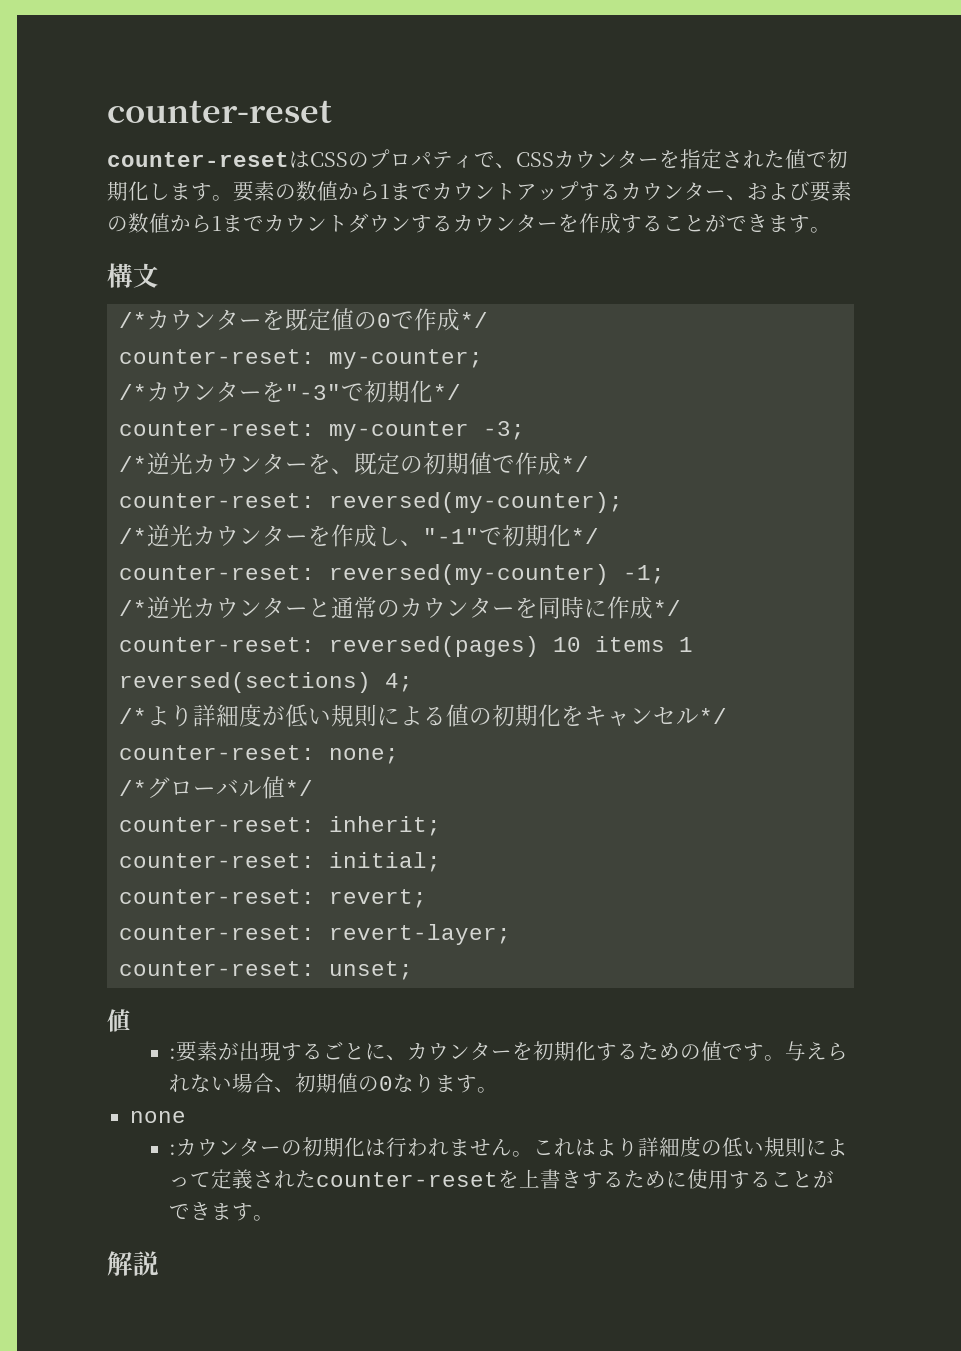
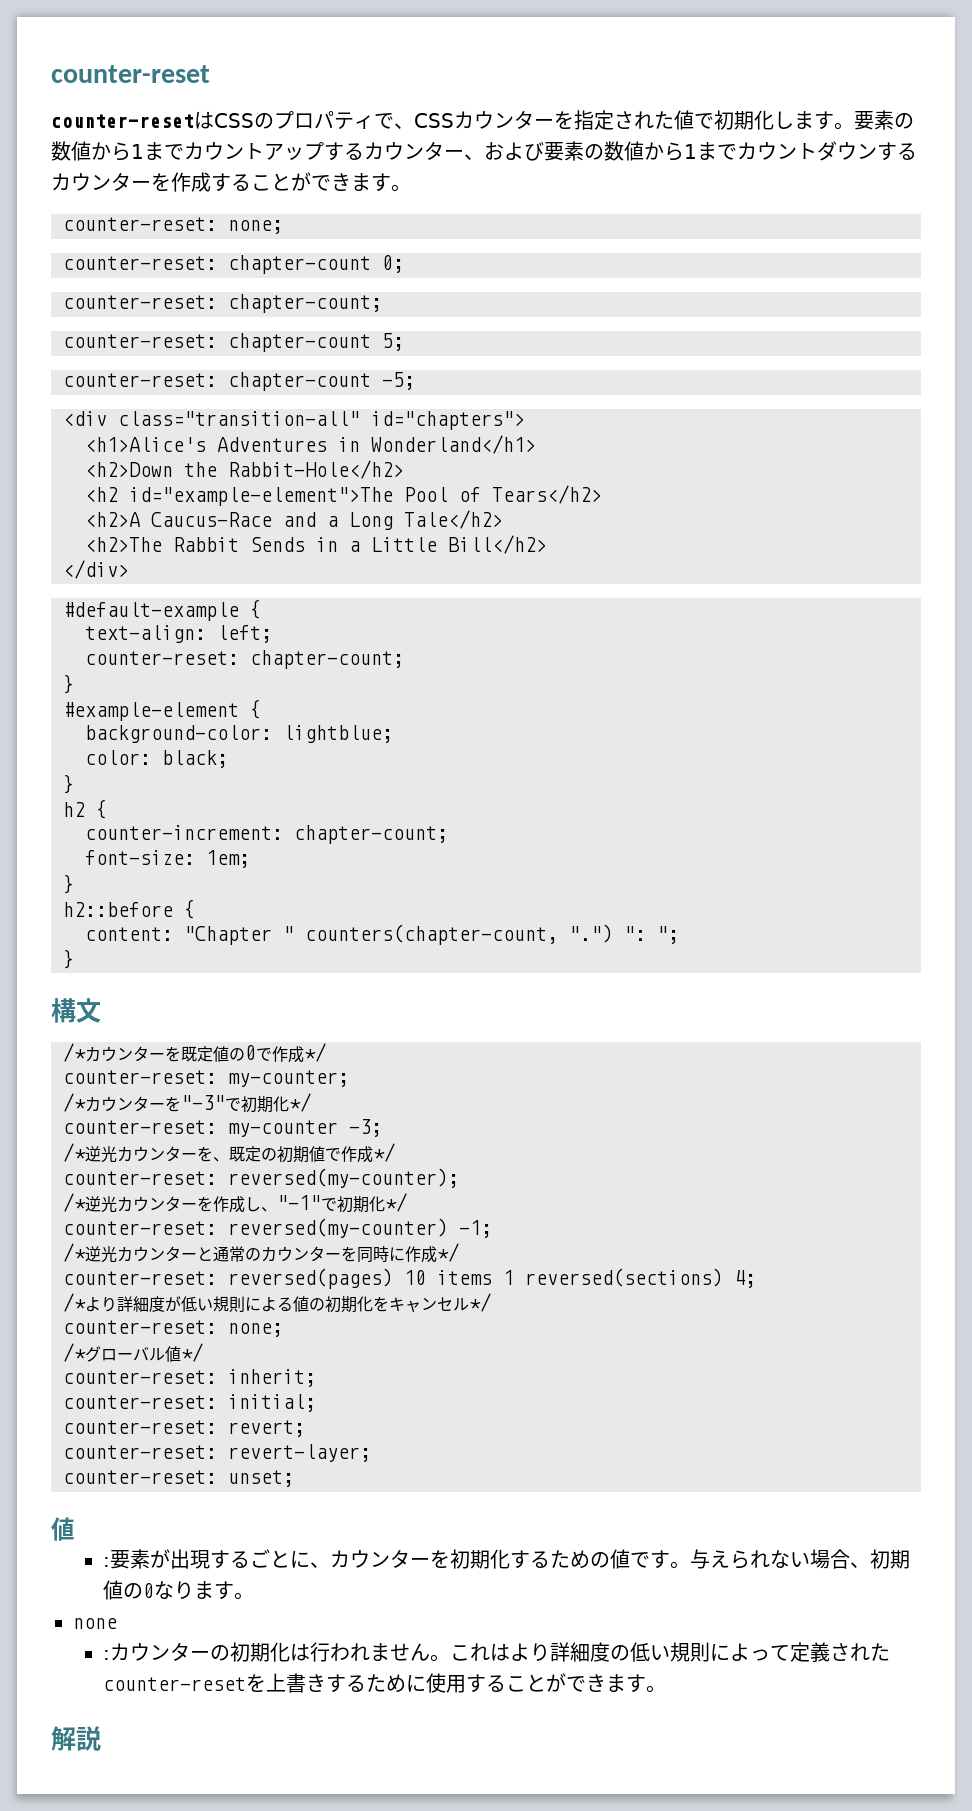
  要素の数値から1までカウントアップするカウンター、および要素の数値から1までカウントダウンするカウンターを作成することができます。
+ counter-reset: none;
+ counter-reset: chapter-count 0;
+ counter-reset: chapter-count;
+ counter-reset: chapter-count 5;
+ counter-reset: chapter-count -5;
+ <div class="transition-all" id="chapters">
+ <h1>Alice's Adventures in Wonderland</h1>
+ <h2>Down the Rabbit-Hole</h2>
+ <h2 id="example-element">The Pool of Tears</h2>
+ <h2>A Caucus-Race and a Long Tale</h2>
+ <h2>The Rabbit Sends in a Little Bill</h2>
+ </div>
+ #default-example {
+ text-align: left;
+ counter-reset: chapter-count;
+ }
+ #example-element {
+ background-color: lightblue;
+ color: black;
+ }
+ h2 {
+ counter-increment: chapter-count;
+ font-size: 1em;
+ }
+ h2::before {
+ content: "Chapter " counters(chapter-count, ".") ": ";
+ }

